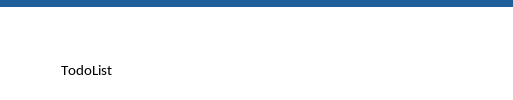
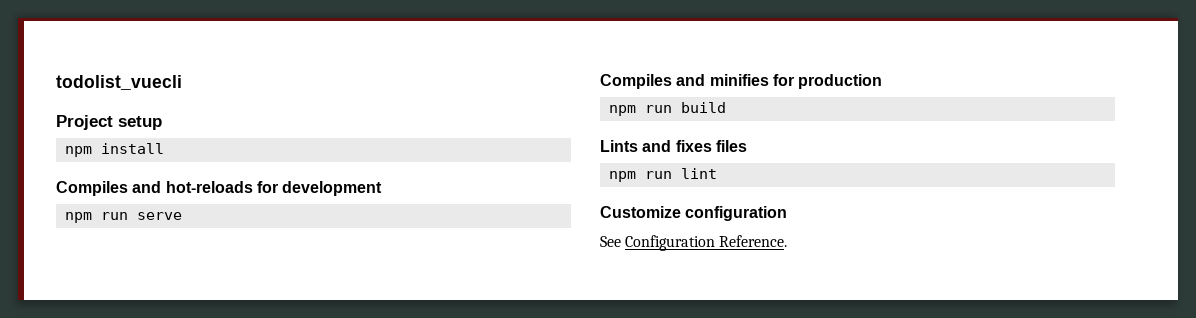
- TodoList
+ todolist_vuecli
+ Project setup
+ npm install
+ Compiles and hot-reloads for development
+ npm run serve
+ Compiles and minifies for production
+ npm run build
+ Lints and fixes files
+ npm run lint
+ Customize configuration
+ See Configuration Reference.

